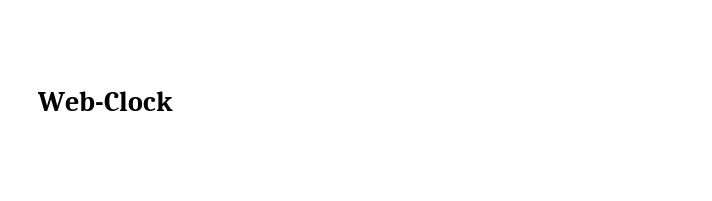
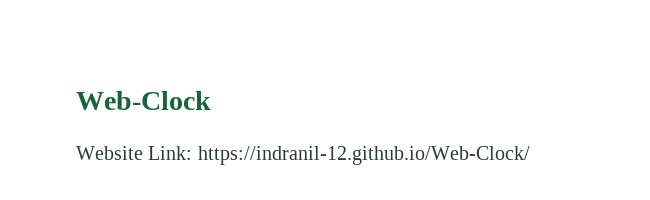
+ Website Link: https://indranil-12.github.io/Web-Clock/

